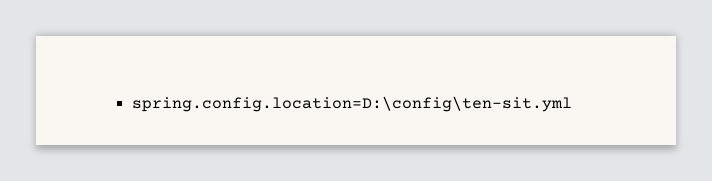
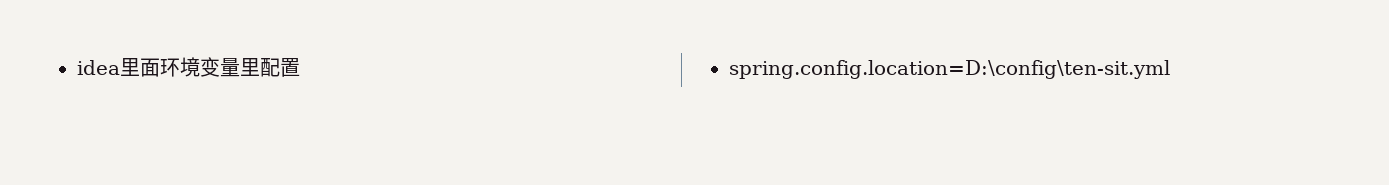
+ idea里面环境变量里配置

